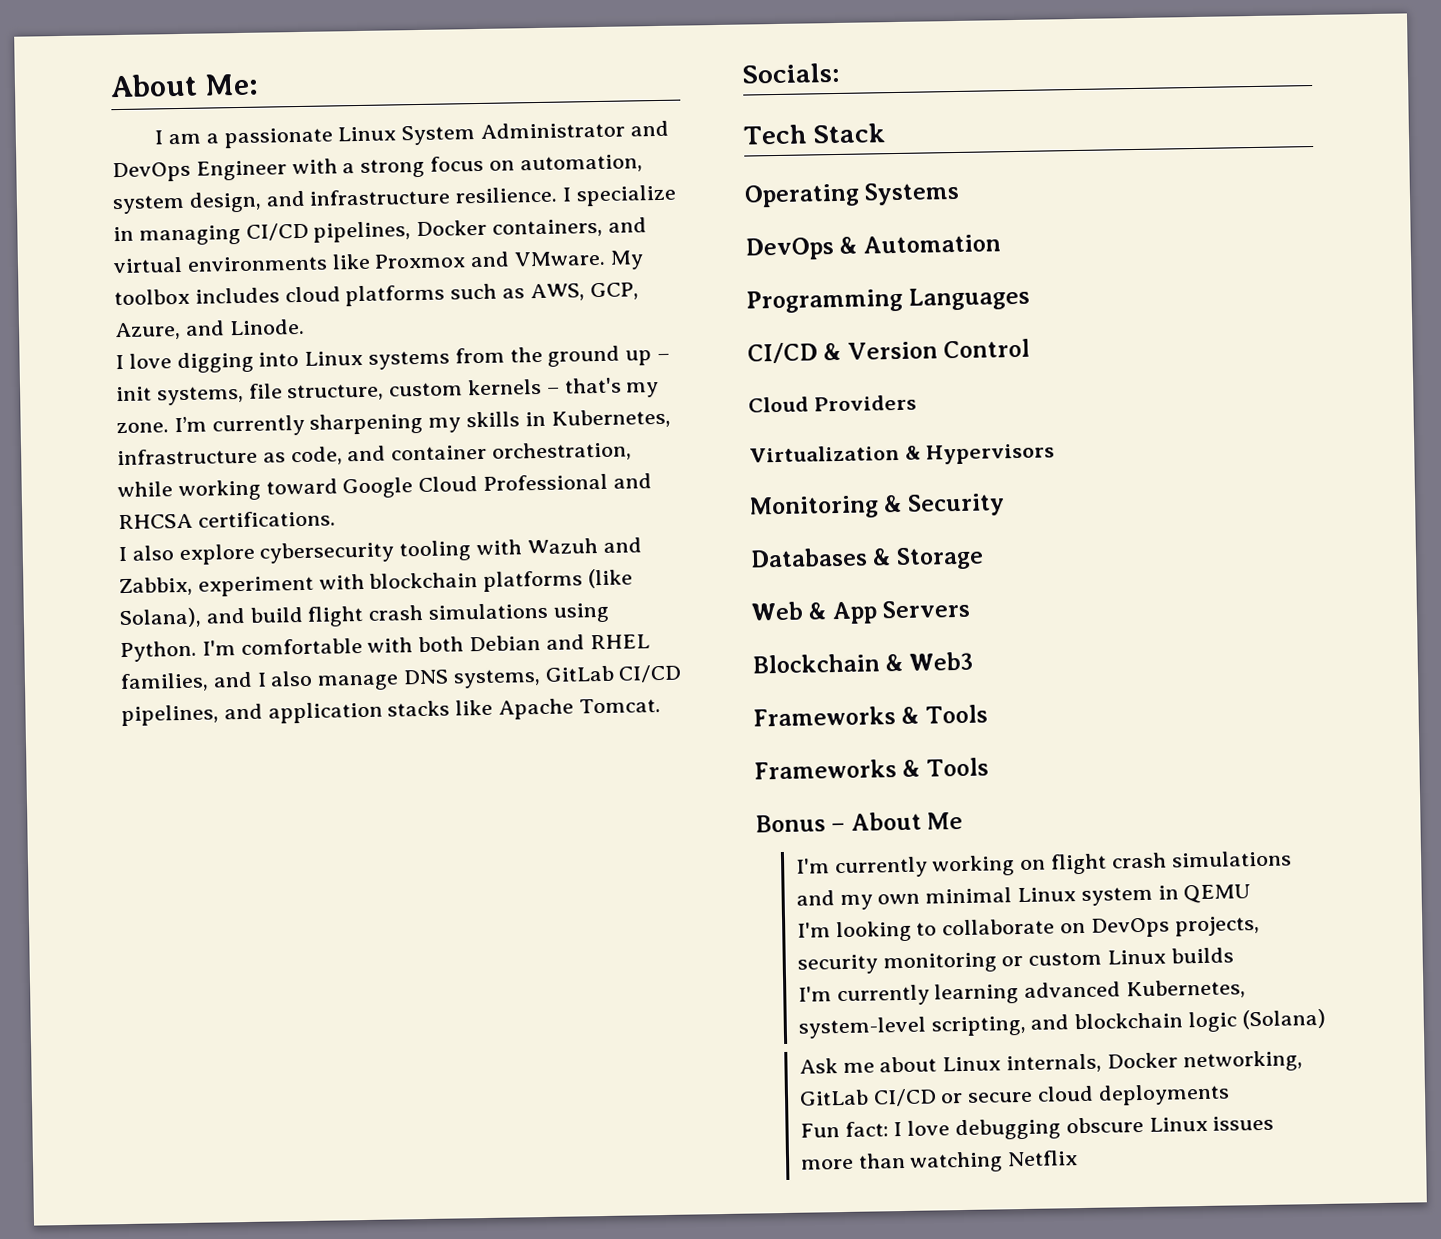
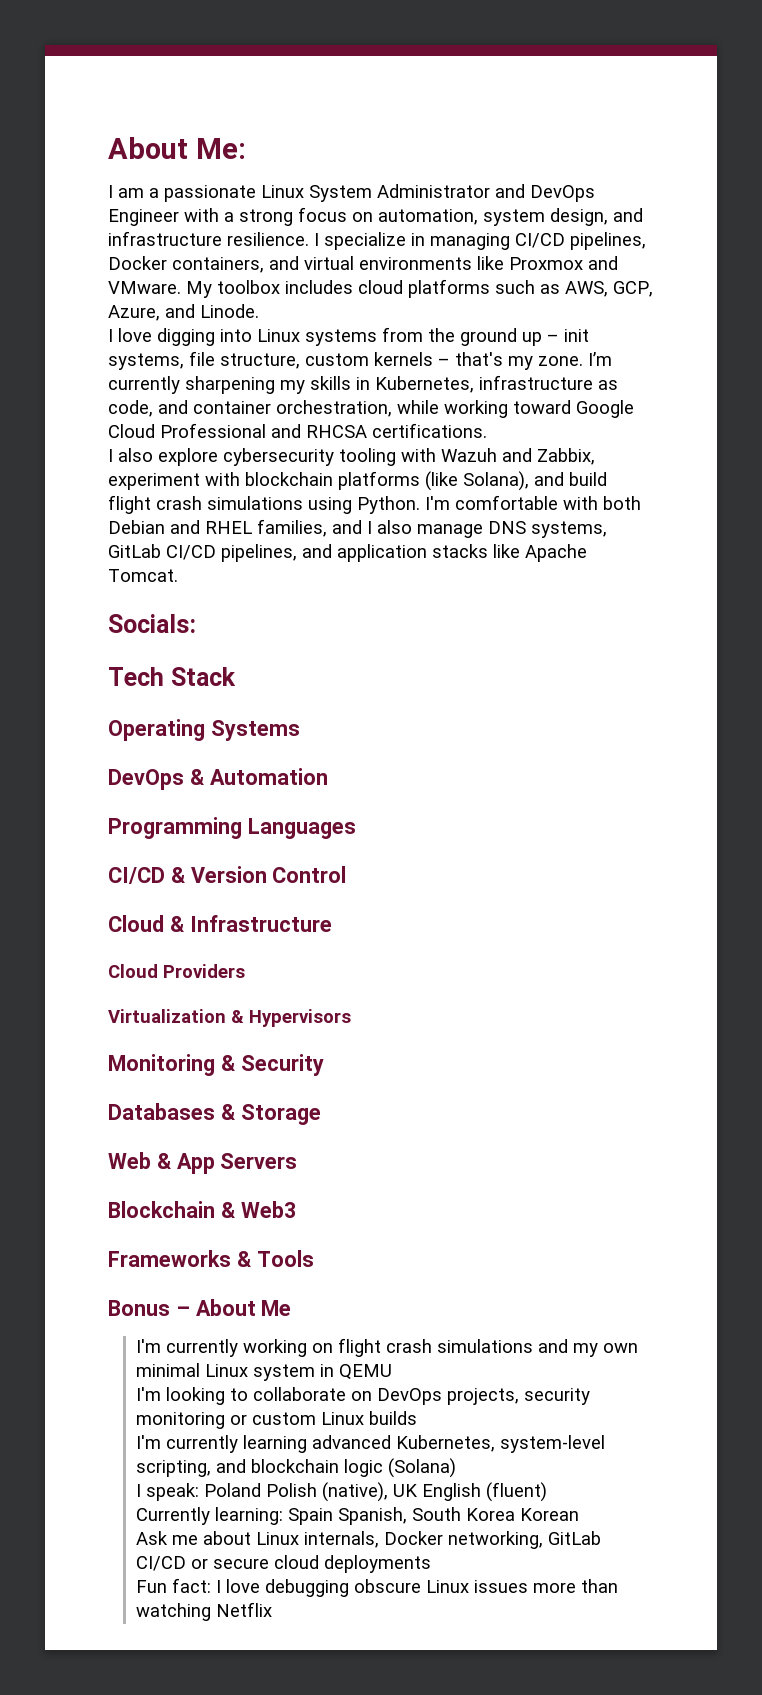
+ Cloud & Infrastructure
  Blockchain & Web3
- Frameworks & Tools
+ I speak: Poland Polish (native), UK English (fluent)
+ Currently learning: Spain Spanish, South Korea Korean

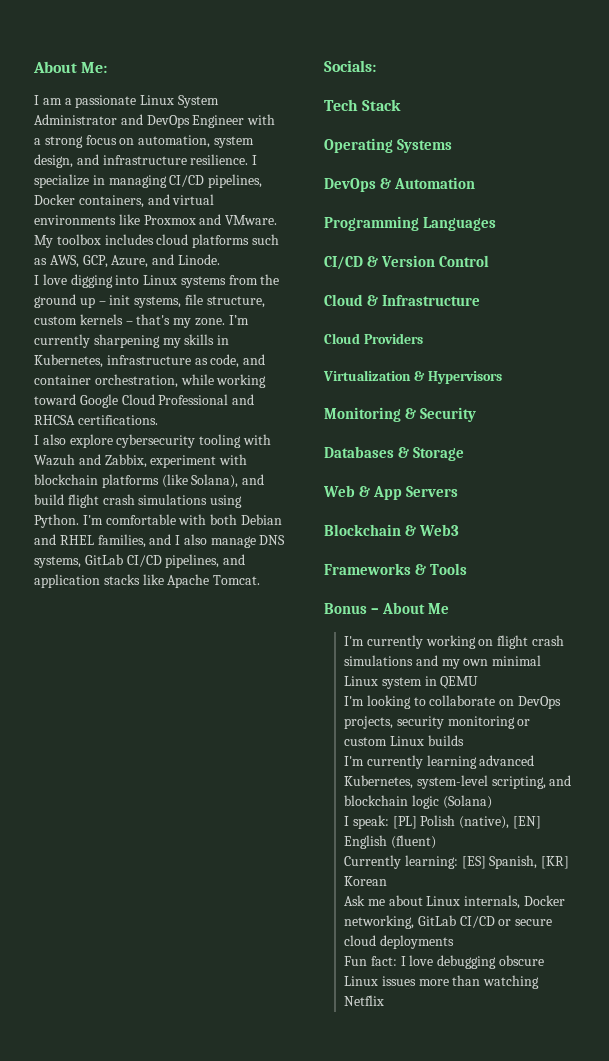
- I speak: Poland Polish (native), UK English (fluent)
+ I speak: [PL] Polish (native), [EN] English (fluent)
- Currently learning: Spain Spanish, South Korea Korean
+ Currently learning: [ES] Spanish, [KR] Korean

